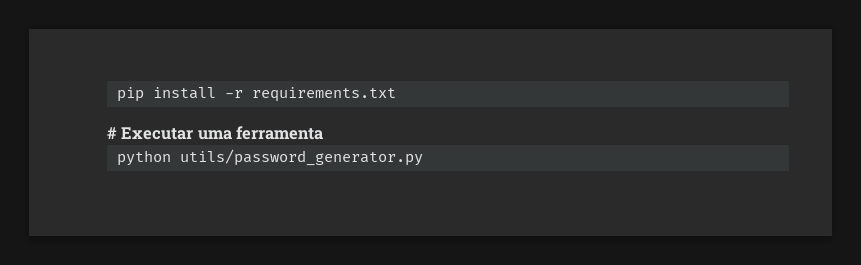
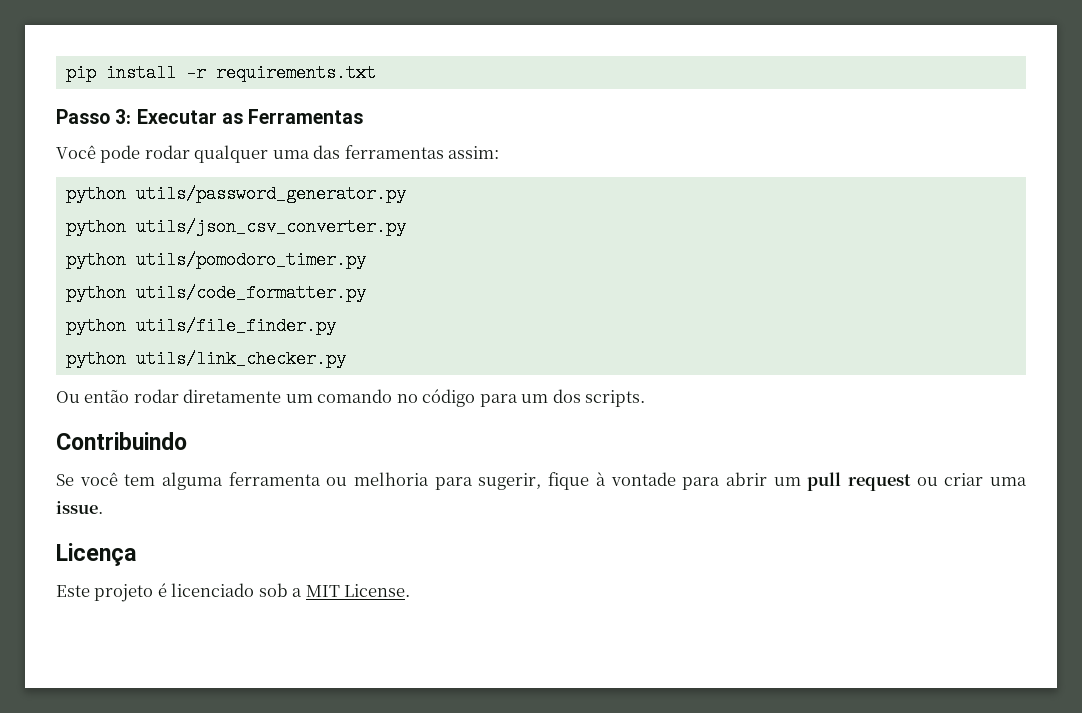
- # Executar uma ferramenta
+ Passo 3: Executar as Ferramentas
+ Você pode rodar qualquer uma das ferramentas assim:
  python utils/password_generator.py
+ python utils/json_csv_converter.py
+ python utils/pomodoro_timer.py
+ python utils/code_formatter.py
+ python utils/file_finder.py
+ python utils/link_checker.py
+ Ou então rodar diretamente um comando no código para um dos scripts.
+ Contribuindo
+ Se você tem alguma ferramenta ou melhoria para sugerir, fique à vontade para abrir um pull request ou criar uma issue.
+ Licença
+ Este projeto é licenciado sob a MIT License.

